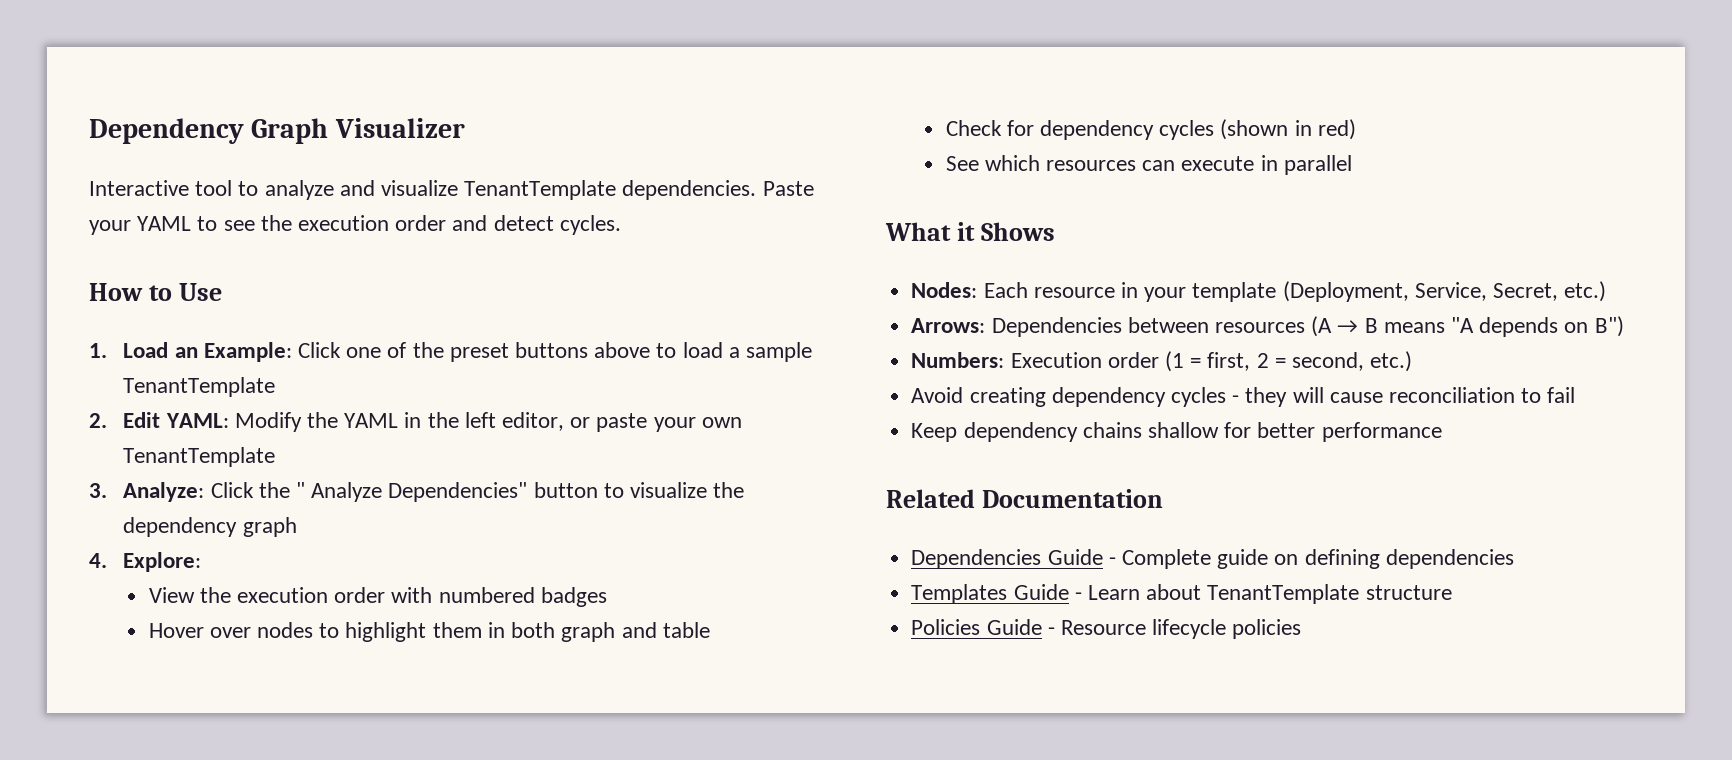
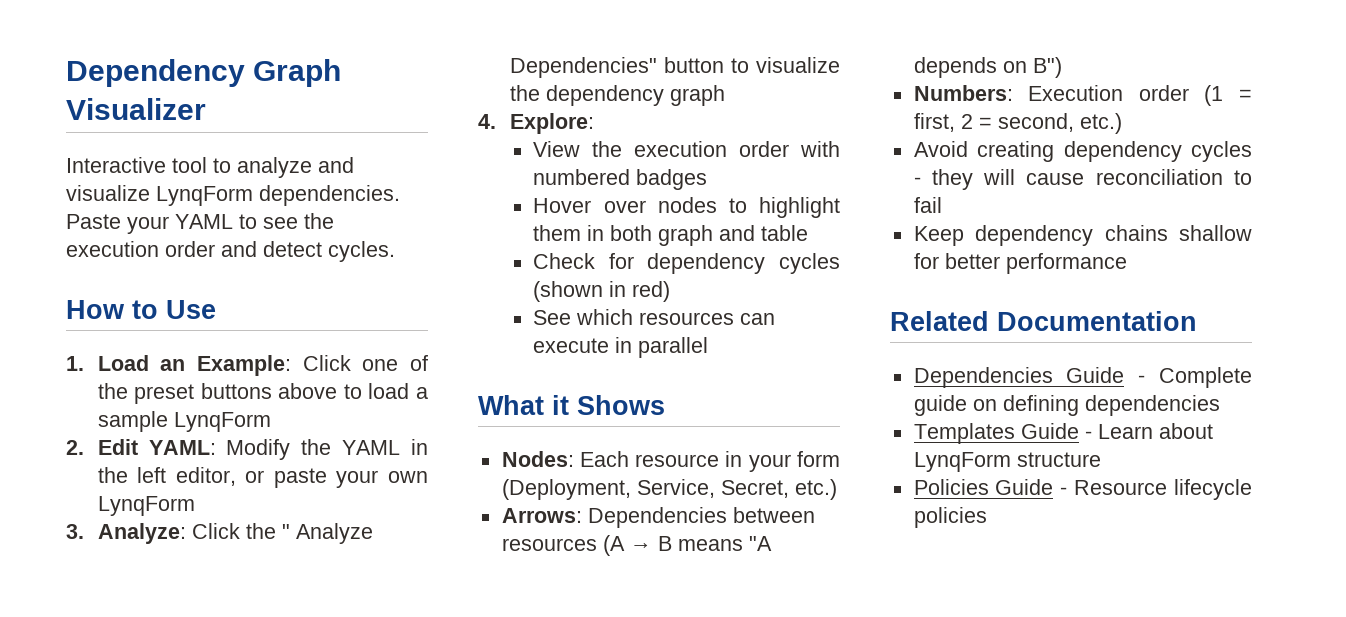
- Interactive tool to analyze and visualize TenantTemplate dependencies.
+ Interactive tool to analyze and visualize LynqForm dependencies.
- 1. Load an Example: Click one of the preset buttons above to load a sample TenantTemplate
+ 1. Load an Example: Click one of the preset buttons above to load a sample LynqForm
- 2. Edit YAML: Modify the YAML in the left editor, or paste your own TenantTemplate
+ 2. Edit YAML: Modify the YAML in the left editor, or paste your own LynqForm
- Nodes: Each resource in your template (Deployment, Service, Secret, etc.)
+ Nodes: Each resource in your form (Deployment, Service, Secret, etc.)
- Templates Guide - Learn about TenantTemplate structure
+ Templates Guide - Learn about LynqForm structure

